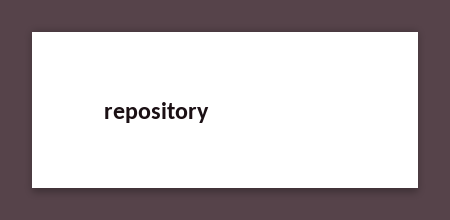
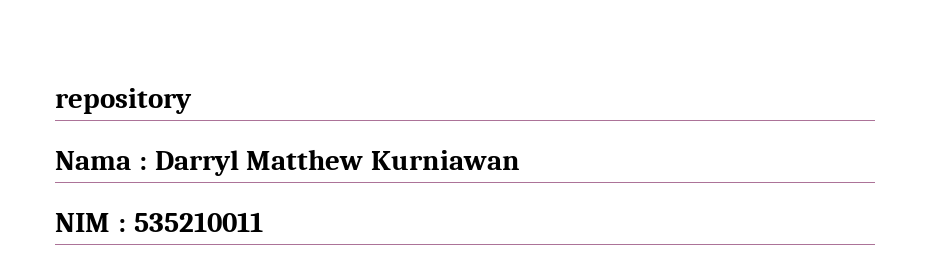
+ Nama : Darryl Matthew Kurniawan
+ NIM : 535210011

